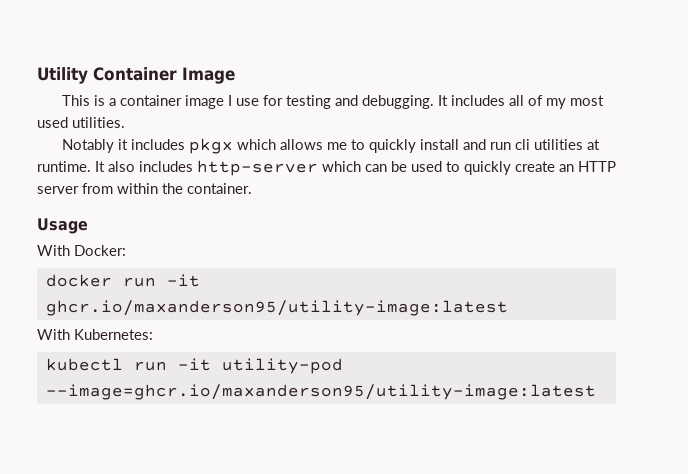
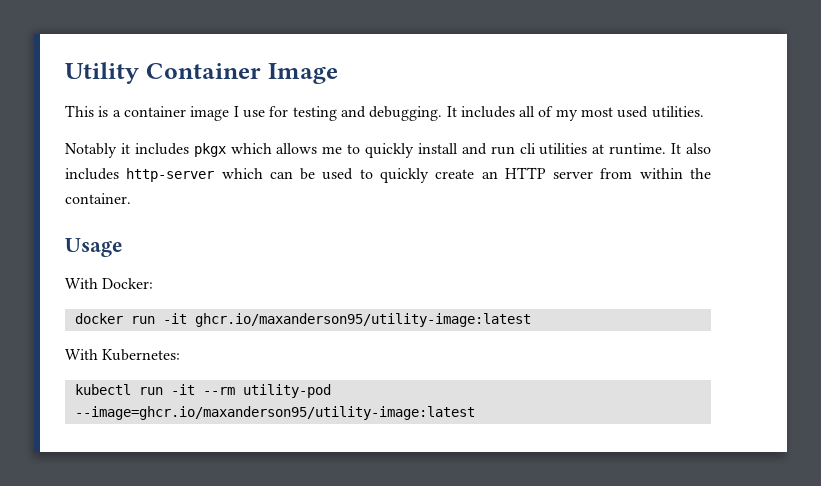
- kubectl run -it utility-pod --image=ghcr.io/maxanderson95/utility-image:latest
+ kubectl run -it --rm utility-pod --image=ghcr.io/maxanderson95/utility-image:latest

